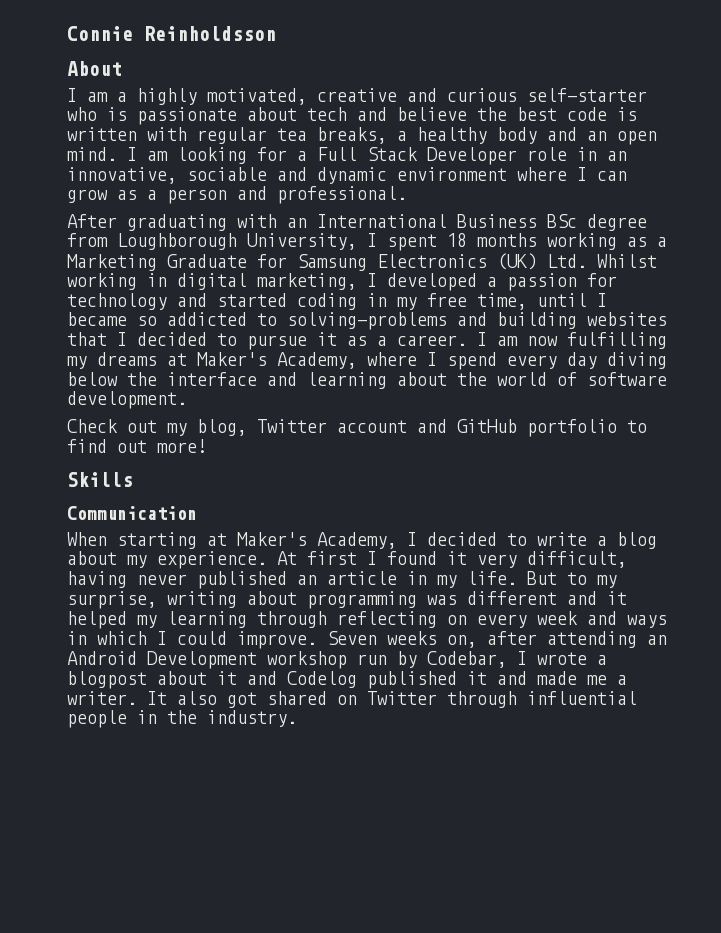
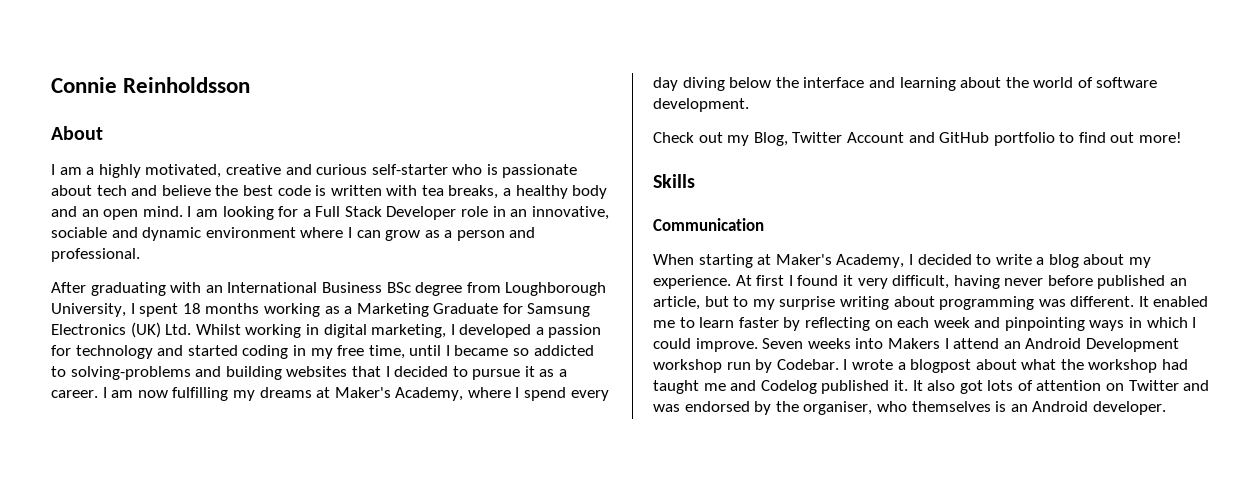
- I am a highly motivated, creative and curious self-starter who is passionate about tech and believe the best code is written with regular tea breaks, a healthy body and an open mind.
+ I am a highly motivated, creative and curious self-starter who is passionate about tech and believe the best code is written with tea breaks, a healthy body and an open mind.
- Check out my blog, Twitter account and GitHub portfolio to find out more!
+ Check out my Blog, Twitter Account and GitHub portfolio to find out more!
- At first I found it very difficult, having never published an article in my life. But to my surprise, writing about programming was different and it helped my learning through reflecting on every week and ways in which I could improve.
+ At first I found it very difficult, having never before published an article, but to my surprise writing about programming was different. It enabled me to learn faster by reflecting on each week and pinpointing ways in which I could improve.
- Seven weeks on, after attending an Android Development workshop run by Codebar, I wrote a blogpost about it and Codelog published it and made me a writer. It also got shared on Twitter through influential people in the industry.
+ Seven weeks into Makers I attend an Android Development workshop run by Codebar. I wrote a blogpost about what the workshop had taught me and Codelog published it. It also got lots of attention on Twitter and was endorsed by the organiser, who themselves is an Android developer.

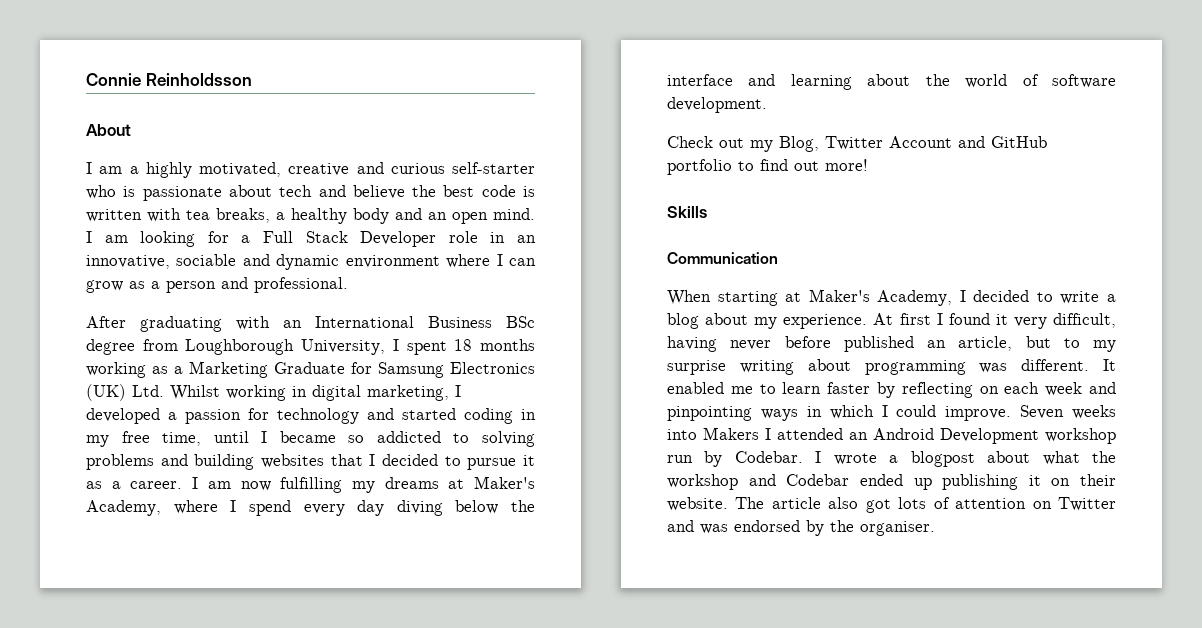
- After graduating with an International Business BSc degree from Loughborough University, I spent 18 months working as a Marketing Graduate for Samsung Electronics (UK) Ltd. Whilst working in digital marketing, I developed a passion for technology and started coding in my free time, until I became so addicted to solving-problems and building websites that I decided to pursue it as a career.
+ After graduating with an International Business BSc degree from Loughborough University, I spent 18 months working as a Marketing Graduate for Samsung Electronics (UK) Ltd. Whilst working in digital marketing, I developed a passion for technology and started coding in my free time, until I became so addicted to solving problems and building websites that I decided to pursue it as a career.
- Seven weeks into Makers I attend an Android Development workshop run by Codebar.
+ Seven weeks into Makers I attended an Android Development workshop run by Codebar.
- I wrote a blogpost about what the workshop had taught me and Codelog published it. It also got lots of attention on Twitter and was endorsed by the organiser, who themselves is an Android developer.
+ I wrote a blogpost about what the workshop and Codebar ended up publishing it on their website. The article also got lots of attention on Twitter and was endorsed by the organiser.

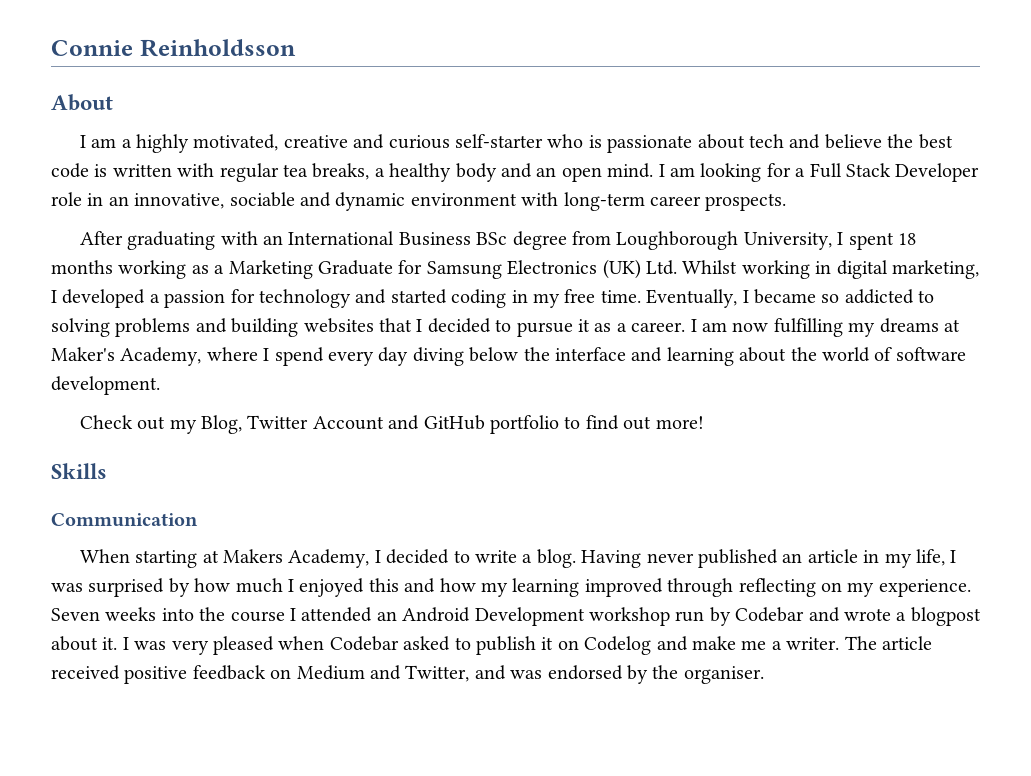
- I am a highly motivated, creative and curious self-starter who is passionate about tech and believe the best code is written with tea breaks, a healthy body and an open mind.
+ I am a highly motivated, creative and curious self-starter who is passionate about tech and believe the best code is written with regular tea breaks, a healthy body and an open mind.
- I am looking for a Full Stack Developer role in an innovative, sociable and dynamic environment where I can grow as a person and professional.
+ I am looking for a Full Stack Developer role in an innovative, sociable and dynamic environment with long-term career prospects.
- After graduating with an International Business BSc degree from Loughborough University, I spent 18 months working as a Marketing Graduate for Samsung Electronics (UK) Ltd. Whilst working in digital marketing, I developed a passion for technology and started coding in my free time, until I became so addicted to solving problems and building websites that I decided to pursue it as a career.
+ After graduating with an International Business BSc degree from Loughborough University, I spent 18 months working as a Marketing Graduate for Samsung Electronics (UK) Ltd. Whilst working in digital marketing, I developed a passion for technology and started coding in my free time. Eventually, I became so addicted to solving problems and building websites that I decided to pursue it as a career.
- When starting at Maker's Academy, I decided to write a blog about my experience. At first I found it very difficult, having never before published an article, but to my surprise writing about programming was different. It enabled me to learn faster by reflecting on each week and pinpointing ways in which I could improve.
+ When starting at Makers Academy, I decided to write a blog. Having never published an article in my life, I was surprised by how much I enjoyed this and how my learning improved through reflecting on my experience.
- Seven weeks into Makers I attended an Android Development workshop run by Codebar. I wrote a blogpost about what the workshop and Codebar ended up publishing it on their website. The article also got lots of attention on Twitter and was endorsed by the organiser.
+ Seven weeks into the course I attended an Android Development workshop run by Codebar and wrote a blogpost about it. I was very pleased when Codebar asked to publish it on Codelog and make me a writer. The article received positive feedback on Medium and Twitter, and was endorsed by the organiser.

